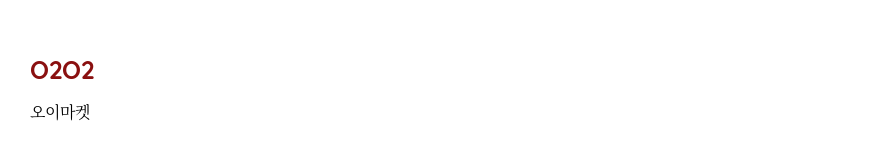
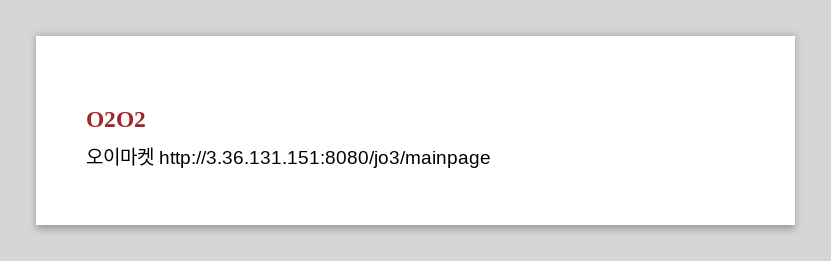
- 오이마켓
+ 오이마켓 http://3.36.131.151:8080/jo3/mainpage

